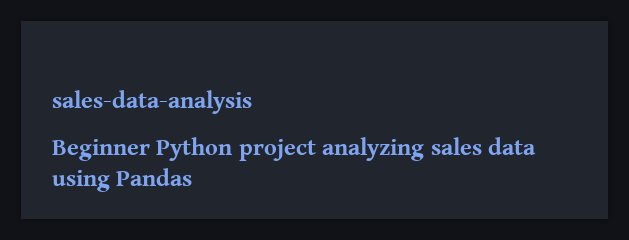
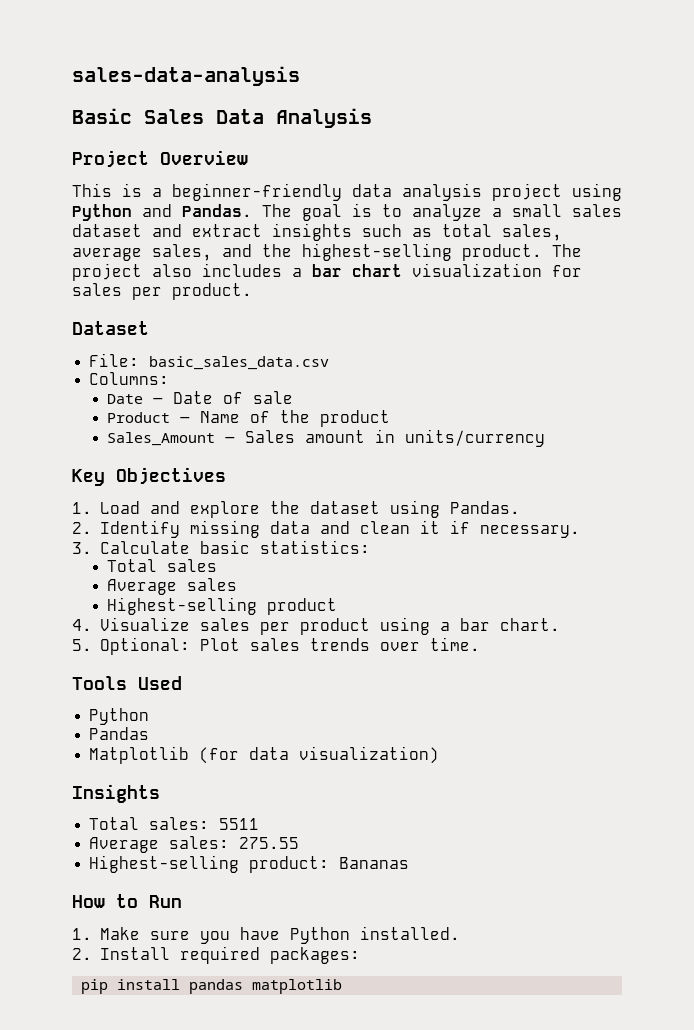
- Beginner Python project analyzing sales data using Pandas
+ Basic Sales Data Analysis
+ Project Overview
+ This is a beginner-friendly data analysis project using Python and Pandas. The goal is to analyze a small sales dataset and extract insights such as total sales, average sales, and the highest-selling product. The project also includes a bar chart visualization for sales per product.
+ Dataset
+ File: basic_sales_data.csv
+ Columns:
+ Date – Date of sale
+ Product – Name of the product
+ Sales_Amount – Sales amount in units/currency
+ Key Objectives
+ 1. Load and explore the dataset using Pandas.
+ 2. Identify missing data and clean it if necessary.
+ 3. Calculate basic statistics:
+ Total sales
+ Average sales
+ Highest-selling product
+ 4. Visualize sales per product using a bar chart.
+ 5. Optional: Plot sales trends over time.
+ Tools Used
+ Python
+ Pandas
+ Matplotlib (for data visualization)
+ Insights
+ Total sales: 5511
+ Average sales: 275.55
+ Highest-selling product: Bananas
+ How to Run
+ 1. Make sure you have Python installed.
+ 2. Install required packages:
+ pip install pandas matplotlib

